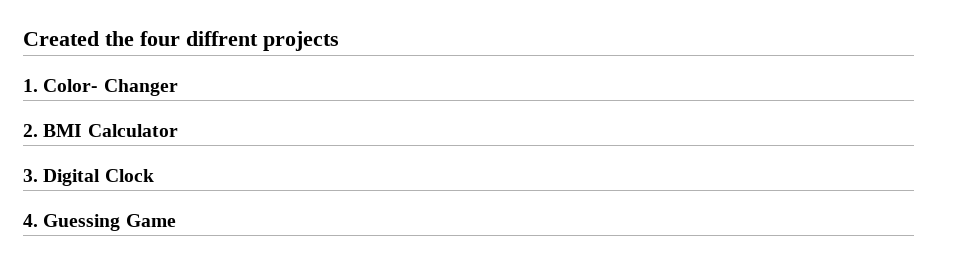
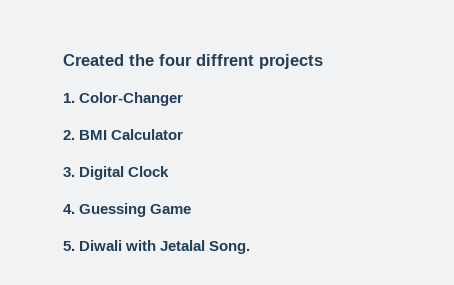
- 1. Color- Changer
+ 1. Color-Changer
+ 5. Diwali with Jetalal Song.

